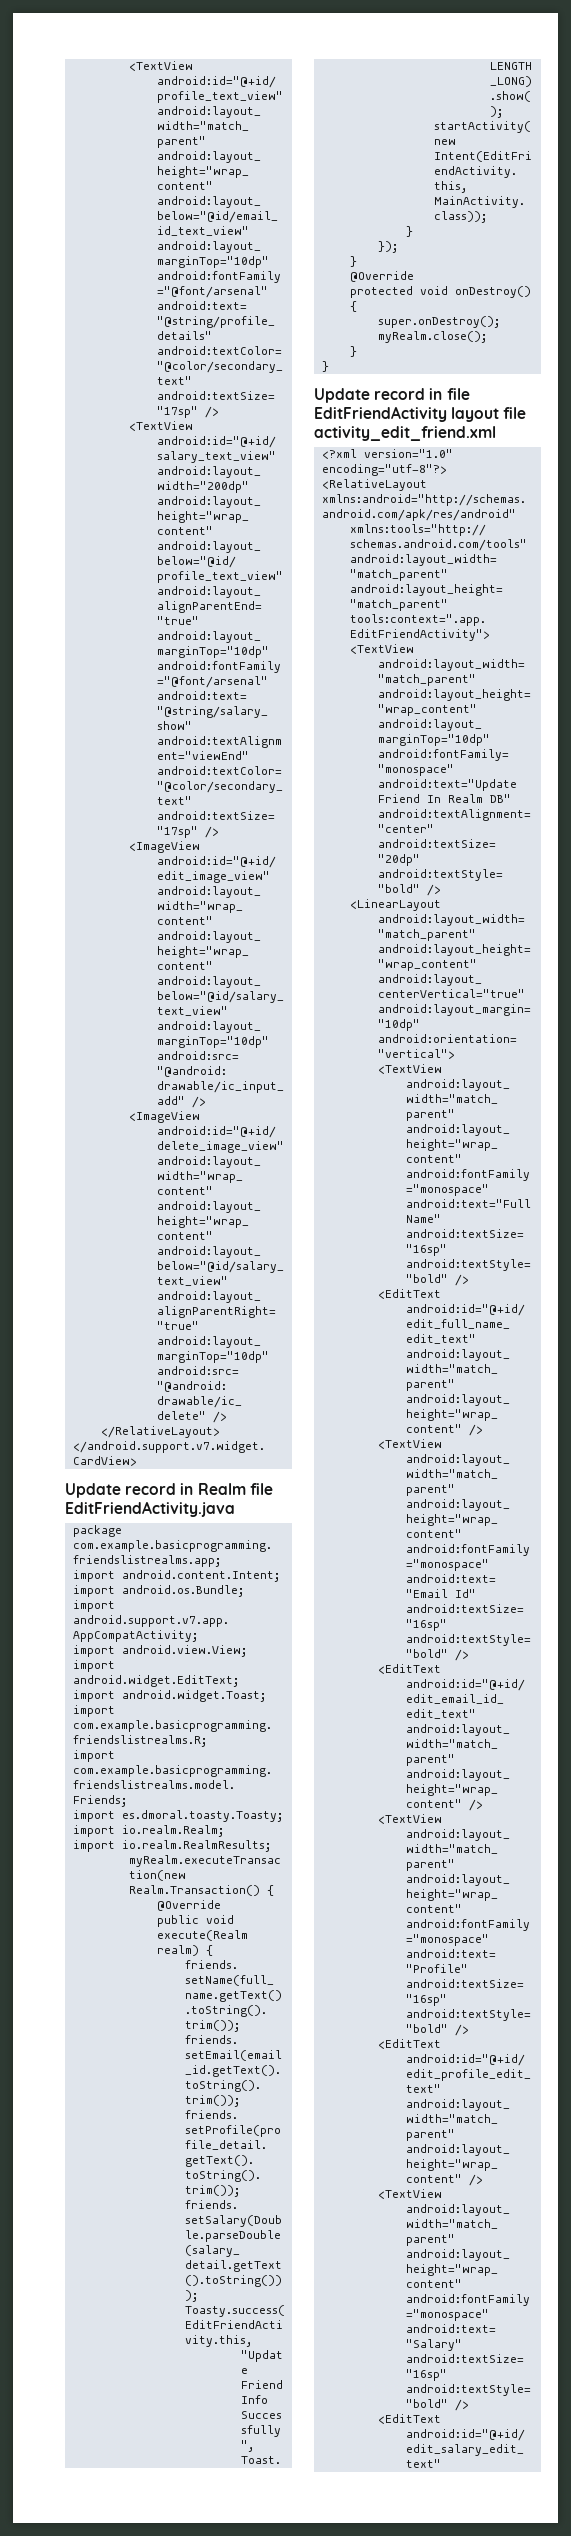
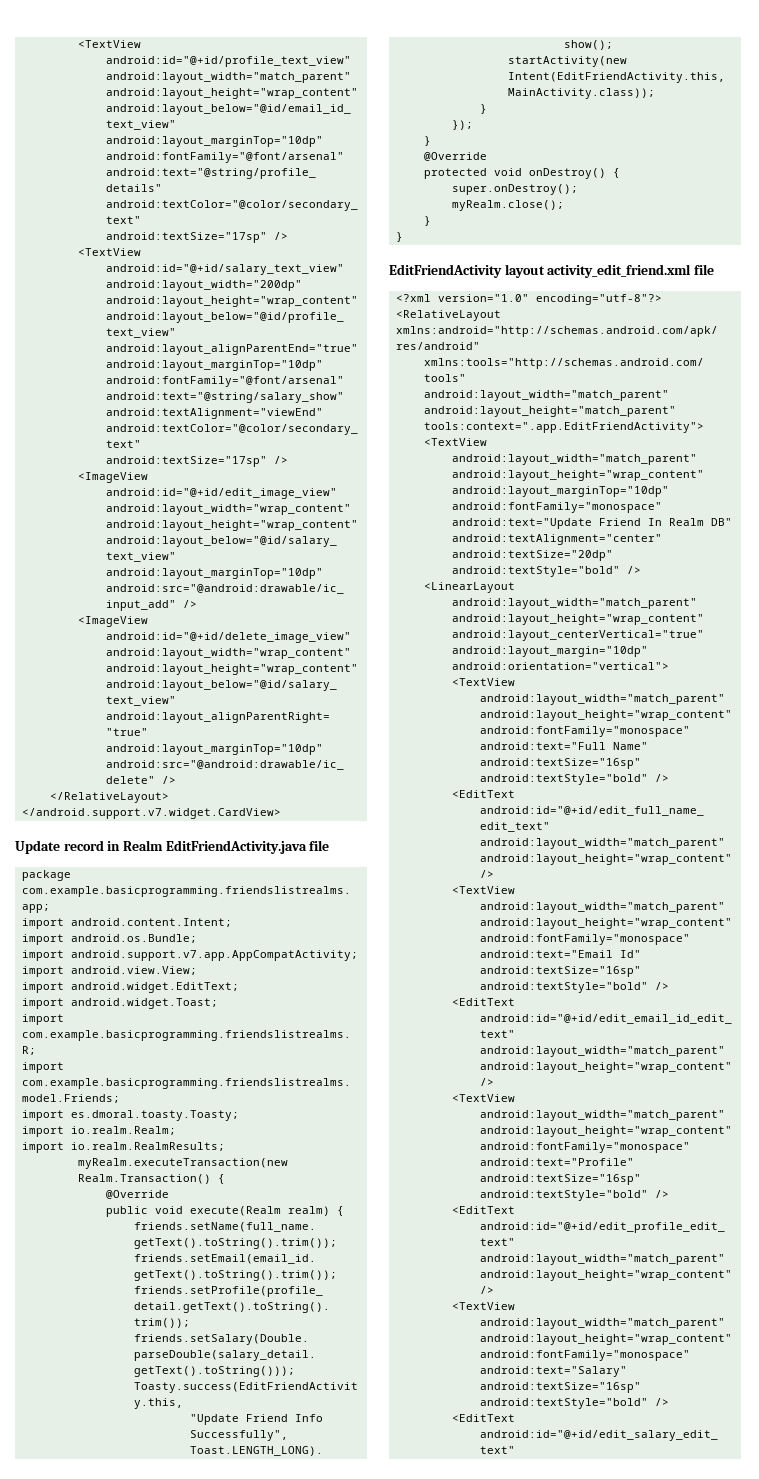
- Update record in Realm file EditFriendActivity.java
+ Update record in Realm EditFriendActivity.java file
- Update record in file EditFriendActivity layout file activity_edit_friend.xml
+ EditFriendActivity layout activity_edit_friend.xml file

